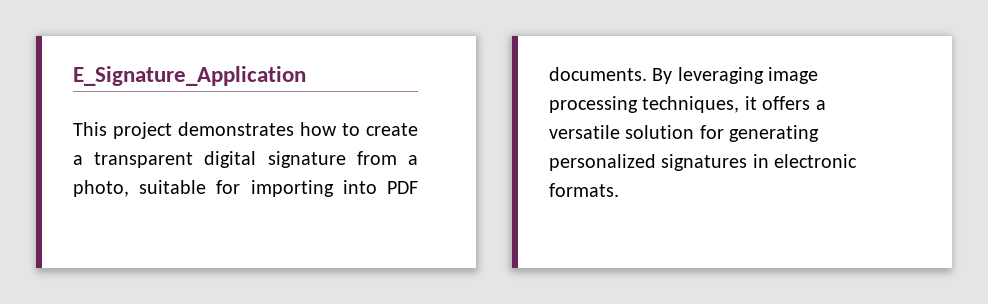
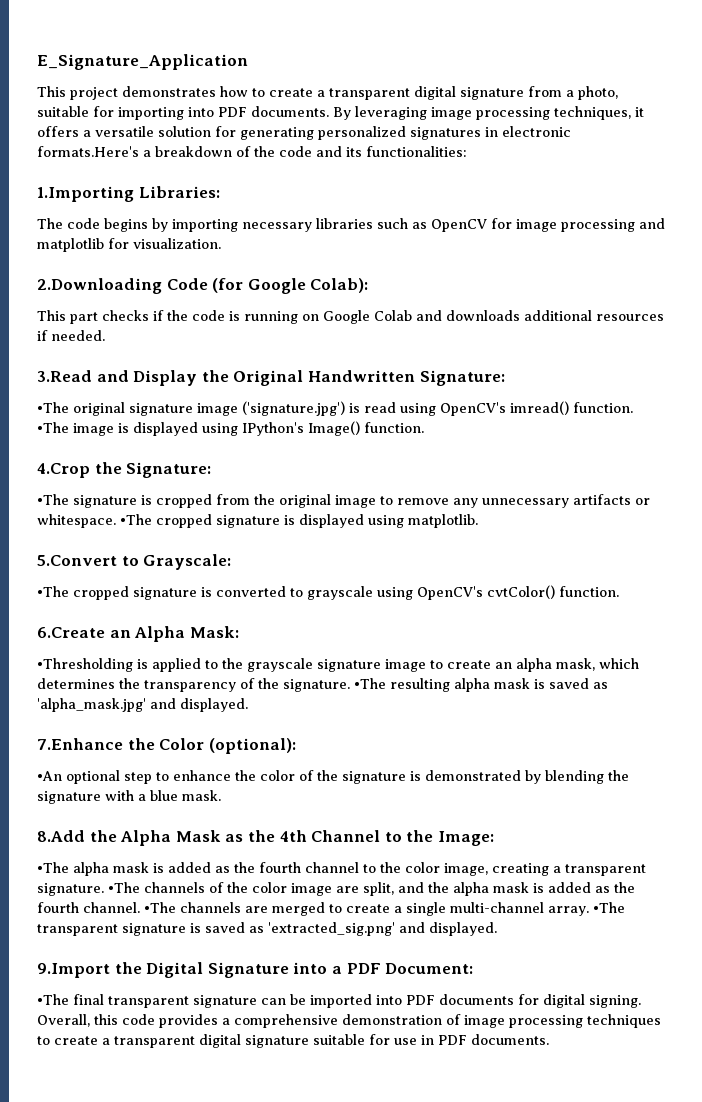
- By leveraging image processing techniques, it offers a versatile solution for generating personalized signatures in electronic formats.
+ By leveraging image processing techniques, it offers a versatile solution for generating personalized signatures in electronic formats.Here's a breakdown of the code and its functionalities:
+ 1.Importing Libraries:
+ The code begins by importing necessary libraries such as OpenCV for image processing and matplotlib for visualization.
+ 2.Downloading Code (for Google Colab):
+ This part checks if the code is running on Google Colab and downloads additional resources if needed.
+ 3.Read and Display the Original Handwritten Signature:
+ •The original signature image ('signature.jpg') is read using OpenCV's imread() function. •The image is displayed using IPython's Image() function.
+ 4.Crop the Signature:
+ •The signature is cropped from the original image to remove any unnecessary artifacts or whitespace. •The cropped signature is displayed using matplotlib.
+ 5.Convert to Grayscale:
+ •The cropped signature is converted to grayscale using OpenCV's cvtColor() function.
+ 6.Create an Alpha Mask:
+ •Thresholding is applied to the grayscale signature image to create an alpha mask, which determines the transparency of the signature. •The resulting alpha mask is saved as 'alpha_mask.jpg' and displayed.
+ 7.Enhance the Color (optional):
+ •An optional step to enhance the color of the signature is demonstrated by blending the signature with a blue mask.
+ 8.Add the Alpha Mask as the 4th Channel to the Image:
+ •The alpha mask is added as the fourth channel to the color image, creating a transparent signature. •The channels of the color image are split, and the alpha mask is added as the fourth channel. •The channels are merged to create a single multi-channel array. •The transparent signature is saved as 'extracted_sig.png' and displayed.
+ 9.Import the Digital Signature into a PDF Document:
+ •The final transparent signature can be imported into PDF documents for digital signing. Overall, this code provides a comprehensive demonstration of image processing techniques to create a transparent digital signature suitable for use in PDF documents.

